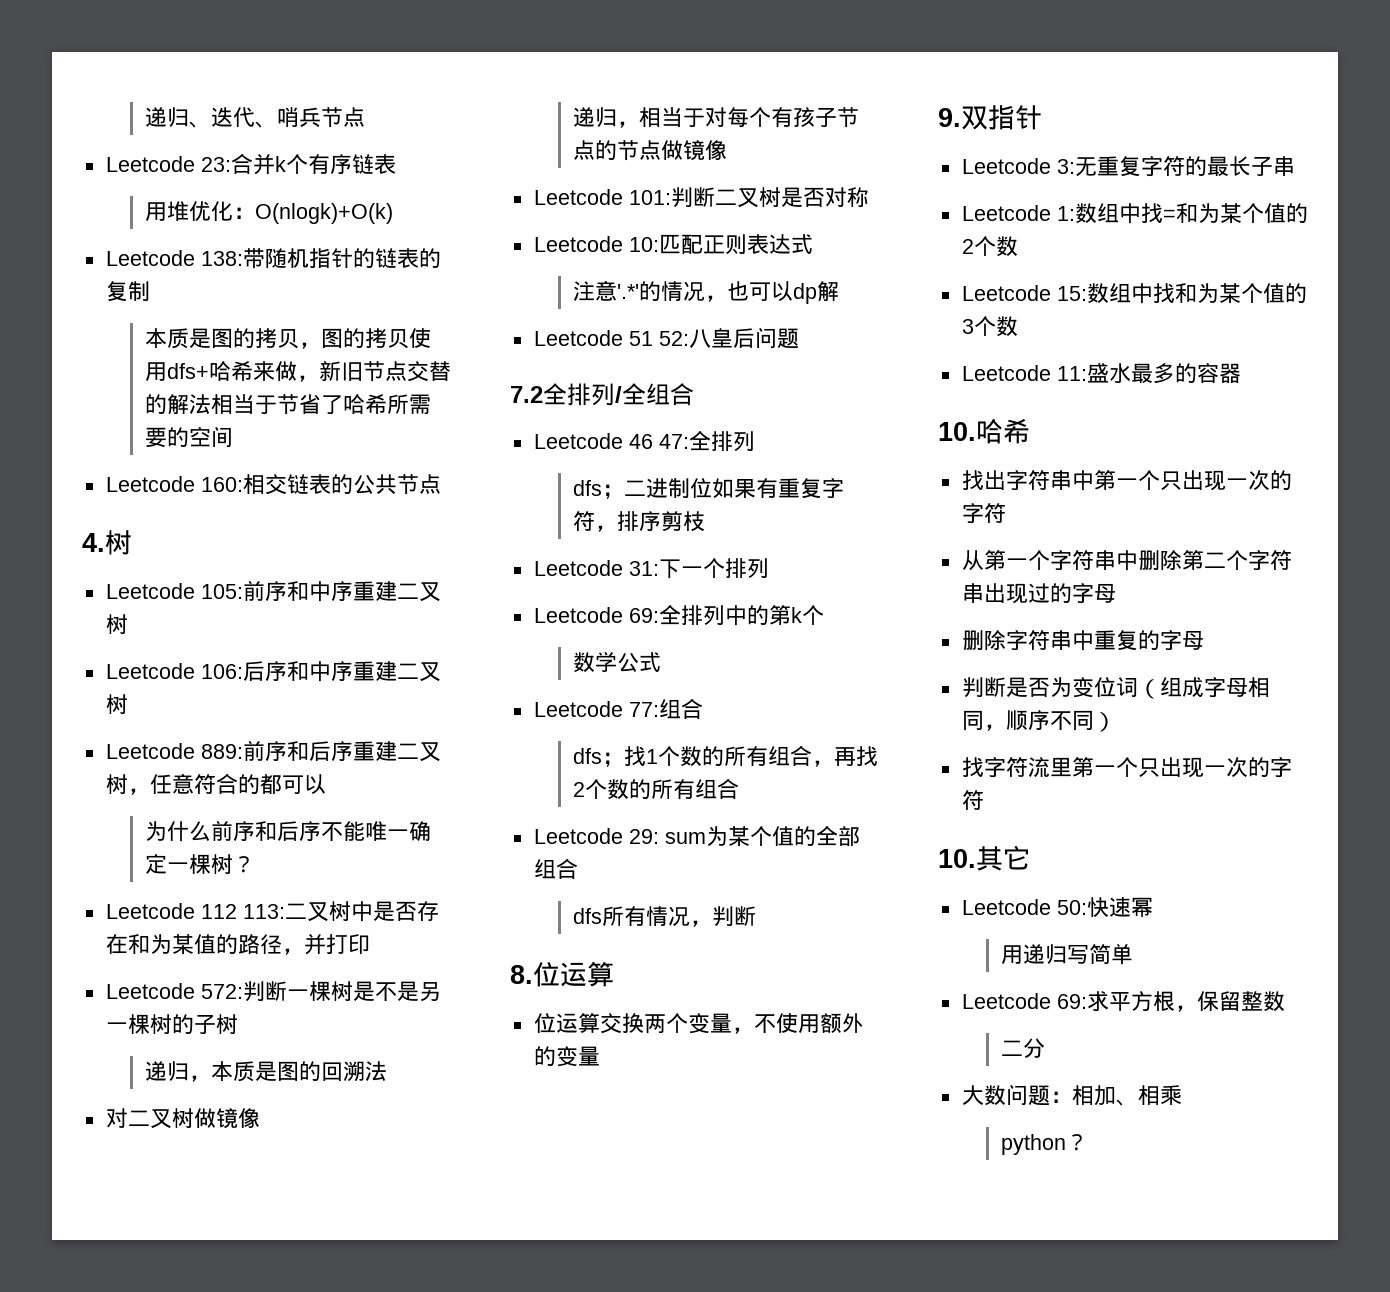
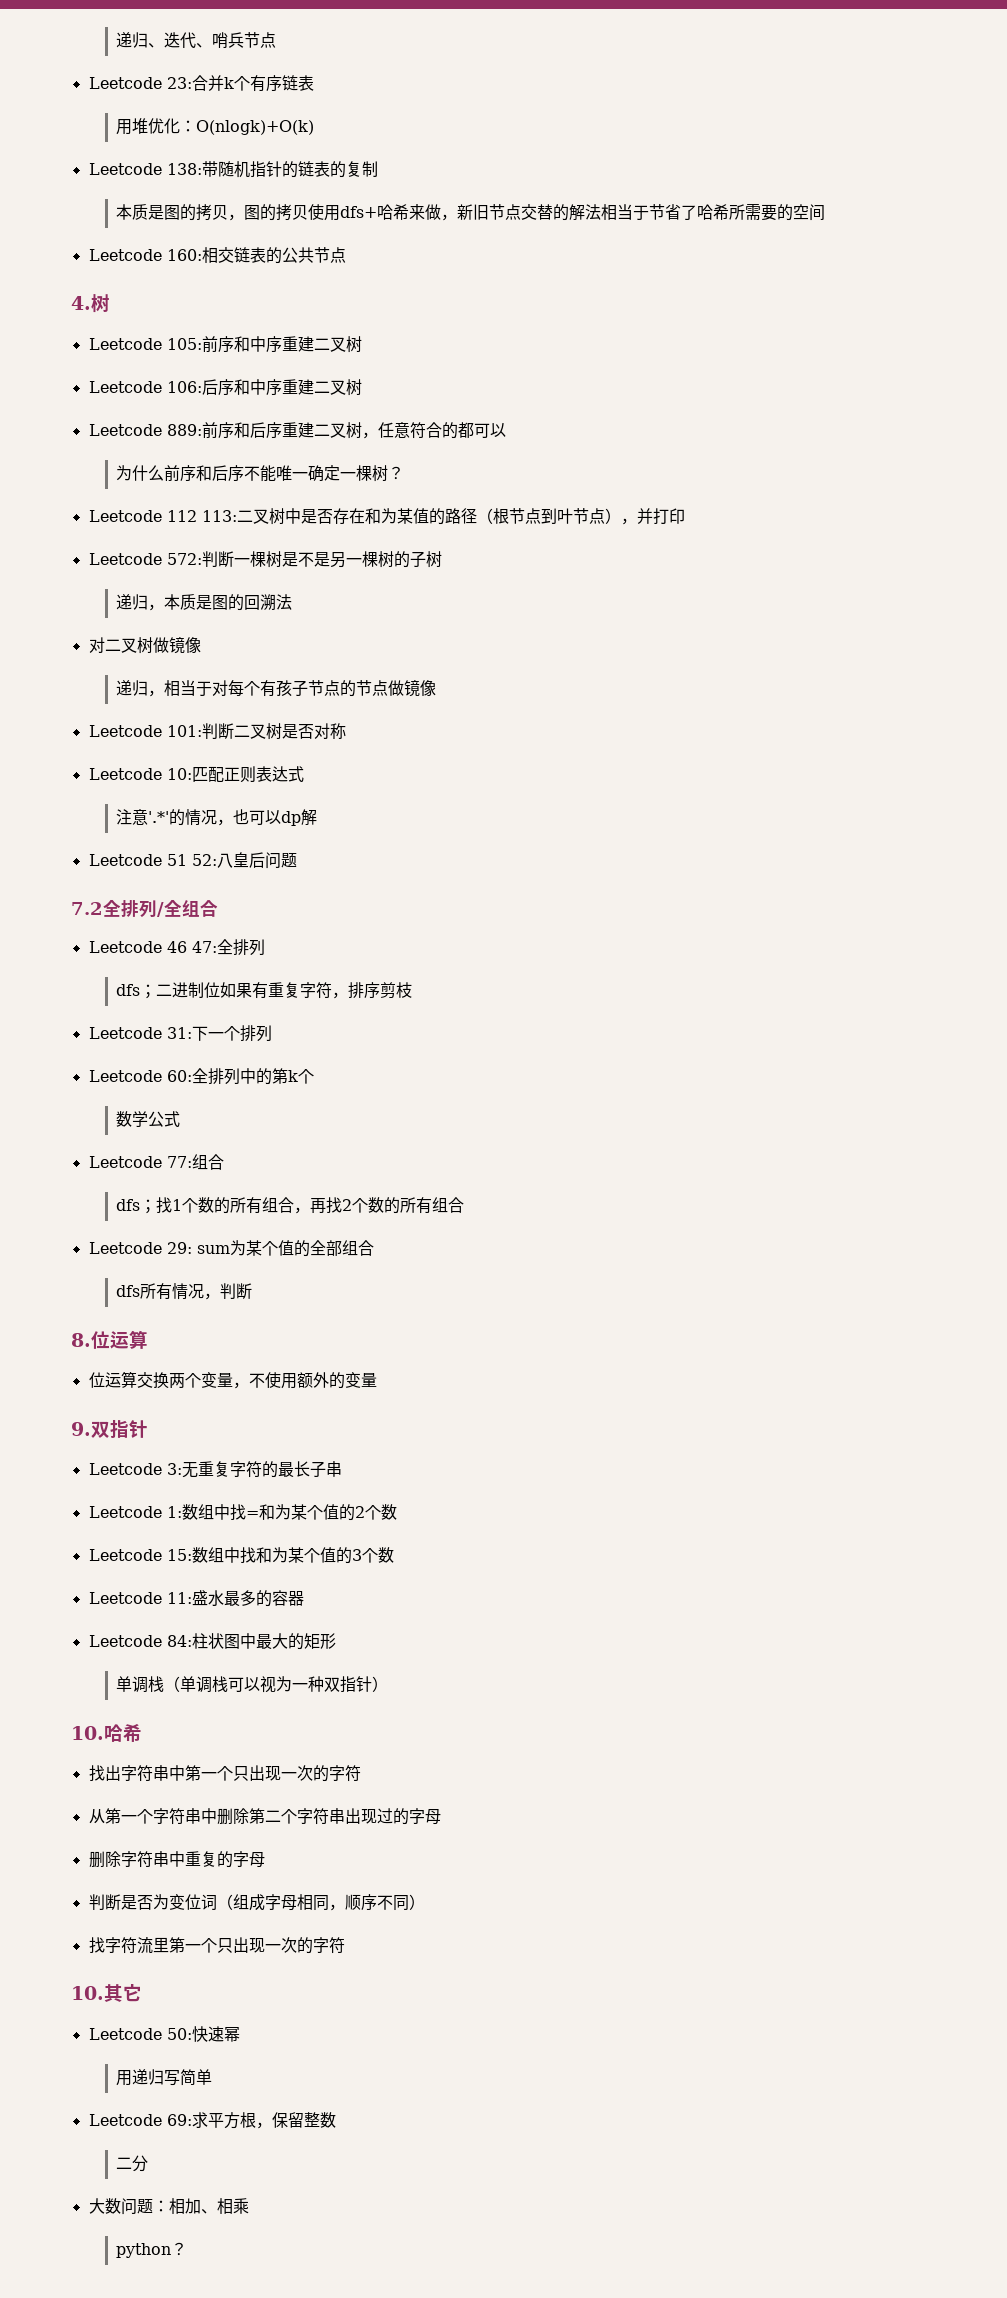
- Leetcode 112 113:二叉树中是否存在和为某值的路径，并打印
+ Leetcode 112 113:二叉树中是否存在和为某值的路径（根节点到叶节点），并打印
- Leetcode 69:全排列中的第k个
+ Leetcode 60:全排列中的第k个
+ Leetcode 84:柱状图中最大的矩形
+ 单调栈（单调栈可以视为一种双指针）

